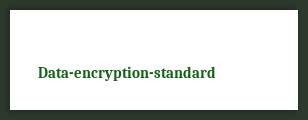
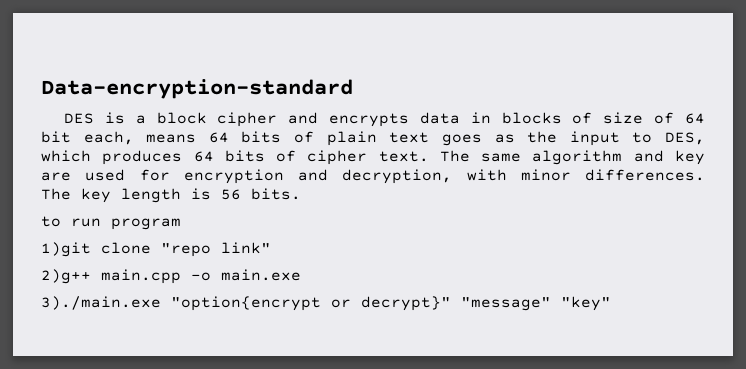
+ DES is a block cipher and encrypts data in blocks of size of 64 bit each, means 64 bits of plain text goes as the input to DES, which produces 64 bits of cipher text. The same algorithm and key are used for encryption and decryption, with minor differences. The key length is 56 bits.
+ to run program
+ 1)git clone "repo link"
+ 2)g++ main.cpp -o main.exe
+ 3)./main.exe "option{encrypt or decrypt}" "message" "key"

